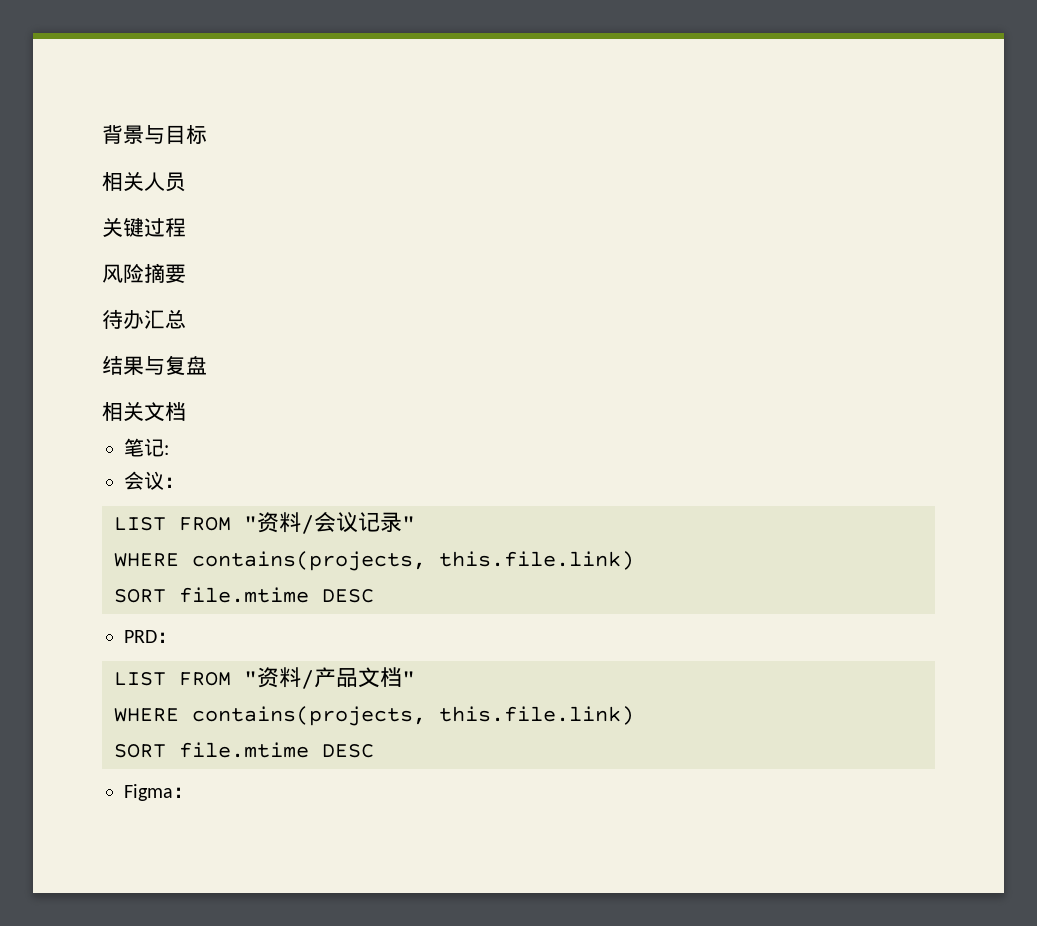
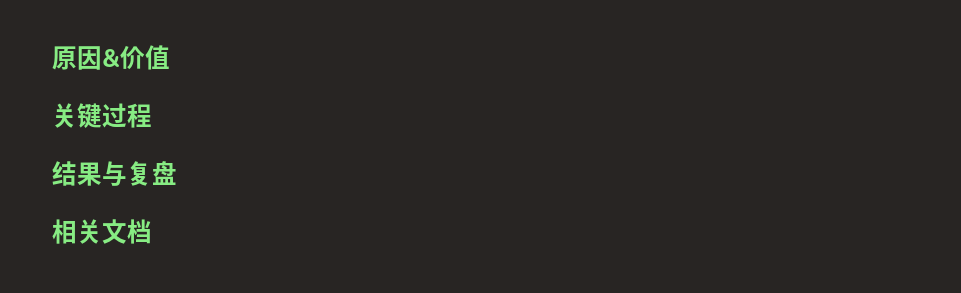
- 背景与目标
- 相关人员
+ 原因&价值
  关键过程
- 风险摘要
- 待办汇总
- 笔记:
- 会议：
- LIST FROM "资料/会议记录"
- WHERE contains(projects, this.file.link)
- SORT file.mtime DESC
- PRD：
- LIST FROM "资料/产品文档"
- WHERE contains(projects, this.file.link)
- SORT file.mtime DESC
- Figma：

